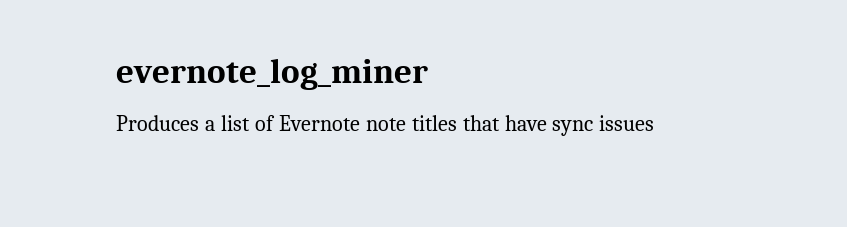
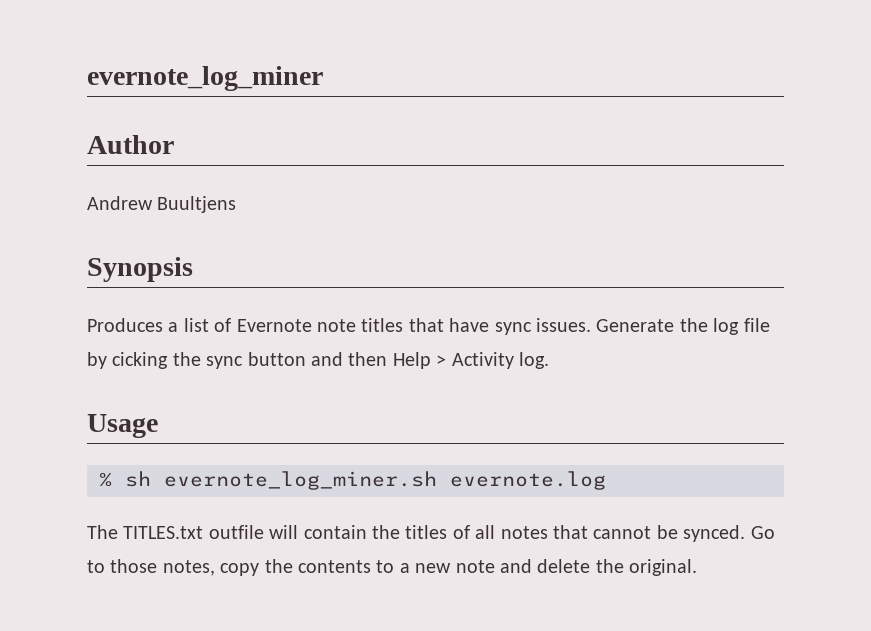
+ Author
+ Andrew Buultjens
+ Synopsis
- Produces a list of Evernote note titles that have sync issues
+ Produces a list of Evernote note titles that have sync issues. Generate the log file by cicking the sync button and then Help > Activity log.
+ Usage
+ % sh evernote_log_miner.sh evernote.log
+ The TITLES.txt outfile will contain the titles of all notes that cannot be synced. Go to those notes, copy the contents to a new note and delete the original.

